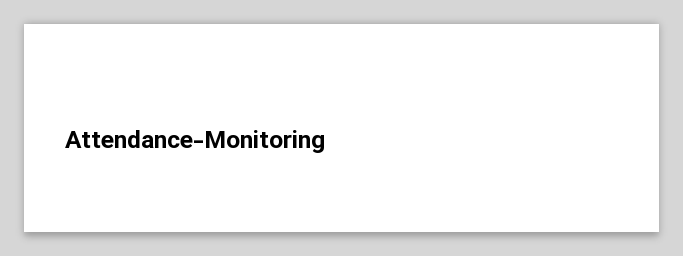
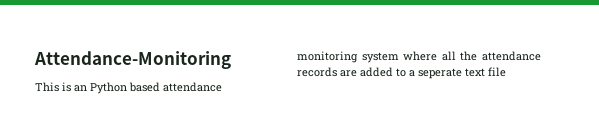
+ This is an Python based attendance monitoring system where all the attendance records are added to a seperate text file

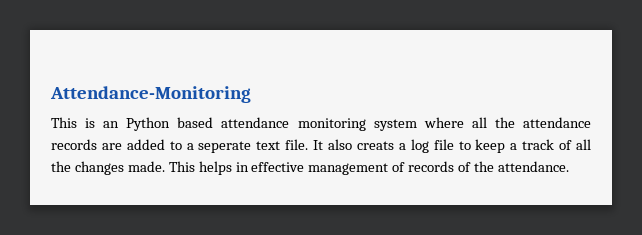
- This is an Python based attendance monitoring system where all the attendance records are added to a seperate text file
+ This is an Python based attendance monitoring system where all the attendance records are added to a seperate text file. It also creats a log file to keep a track of all the changes made. This helps in effective management of records of the attendance.

